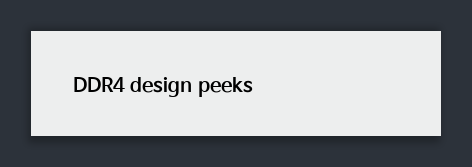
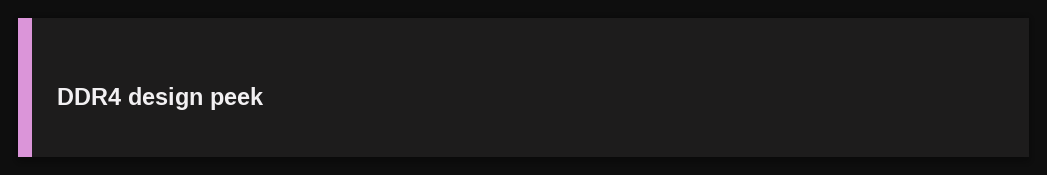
- DDR4 design peeks
+ DDR4 design peek

